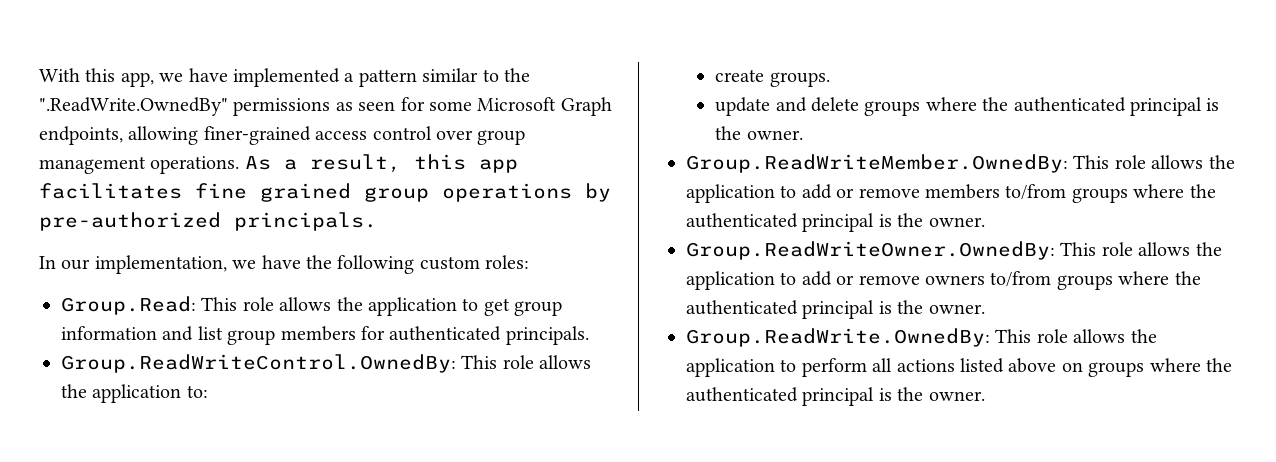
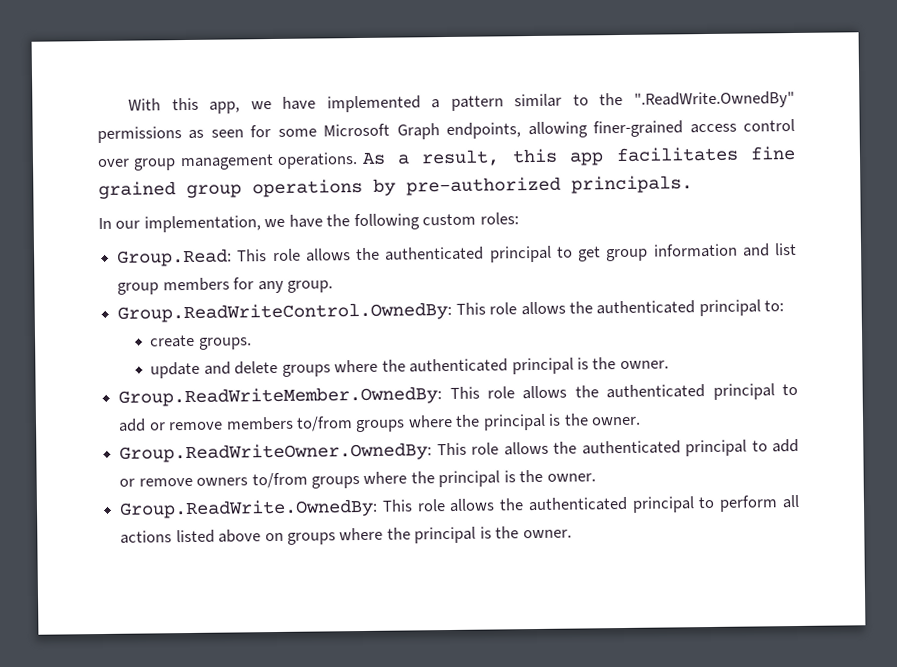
- Group.Read: This role allows the application to get group information and list group members for authenticated principals.
+ Group.Read: This role allows the authenticated principal to get group information and list group members for any group.
- Group.ReadWriteControl.OwnedBy: This role allows the application to:
+ Group.ReadWriteControl.OwnedBy: This role allows the authenticated principal to:
- Group.ReadWriteMember.OwnedBy: This role allows the application to add or remove members to/from groups where the authenticated principal is the owner.
+ Group.ReadWriteMember.OwnedBy: This role allows the authenticated principal to add or remove members to/from groups where the principal is the owner.
- Group.ReadWriteOwner.OwnedBy: This role allows the application to add or remove owners to/from groups where the authenticated principal is the owner.
+ Group.ReadWriteOwner.OwnedBy: This role allows the authenticated principal to add or remove owners to/from groups where the principal is the owner.
- Group.ReadWrite.OwnedBy: This role allows the application to perform all actions listed above on groups where the authenticated principal is the owner.
+ Group.ReadWrite.OwnedBy: This role allows the authenticated principal to perform all actions listed above on groups where the principal is the owner.

